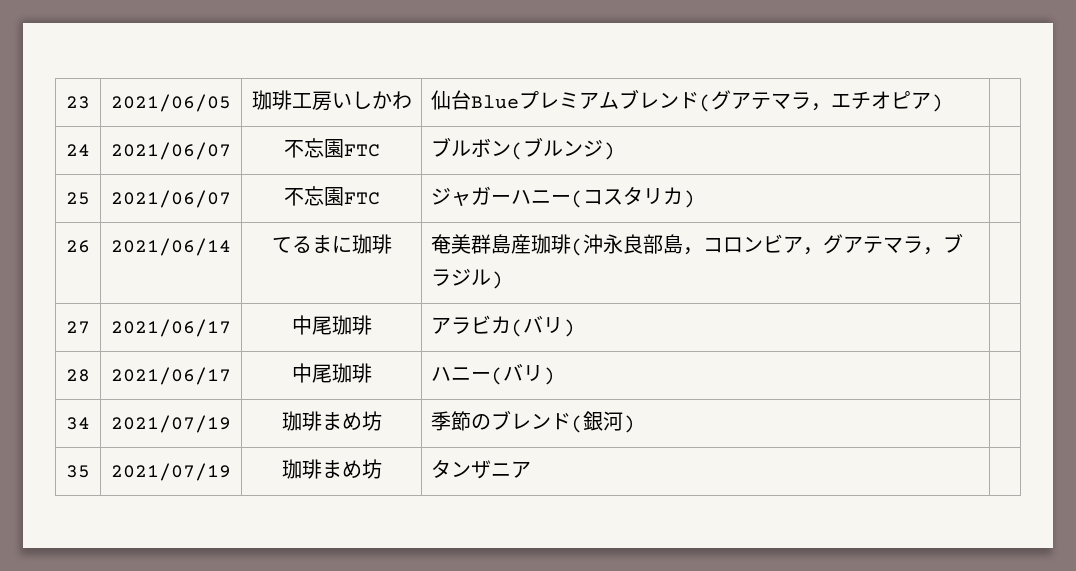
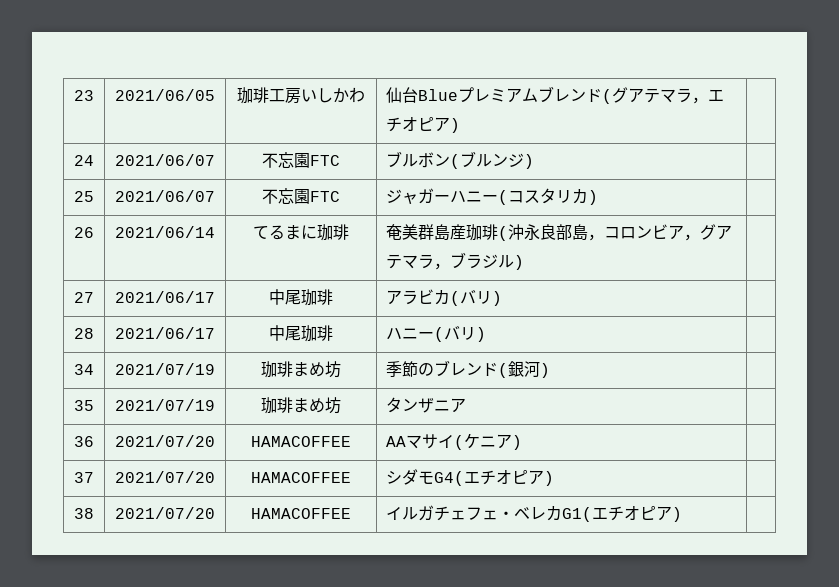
+ 36 | 2021/07/20 | HAMACOFFEE | AAマサイ(ケニア) |
+ 37 | 2021/07/20 | HAMACOFFEE | シダモG4(エチオピア) |
+ 38 | 2021/07/20 | HAMACOFFEE | イルガチェフェ・ベレカG1(エチオピア) |

